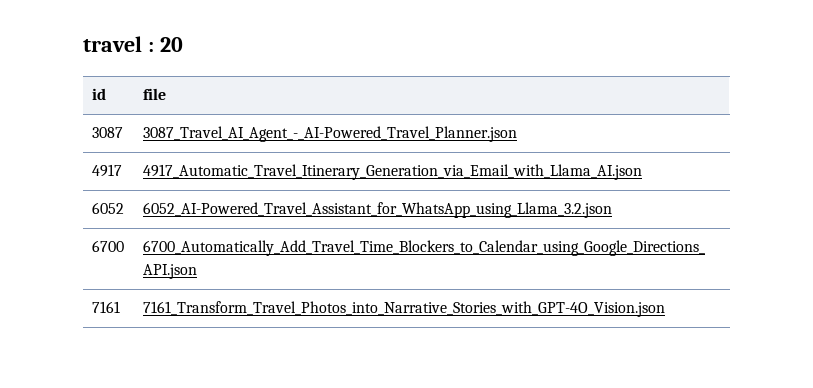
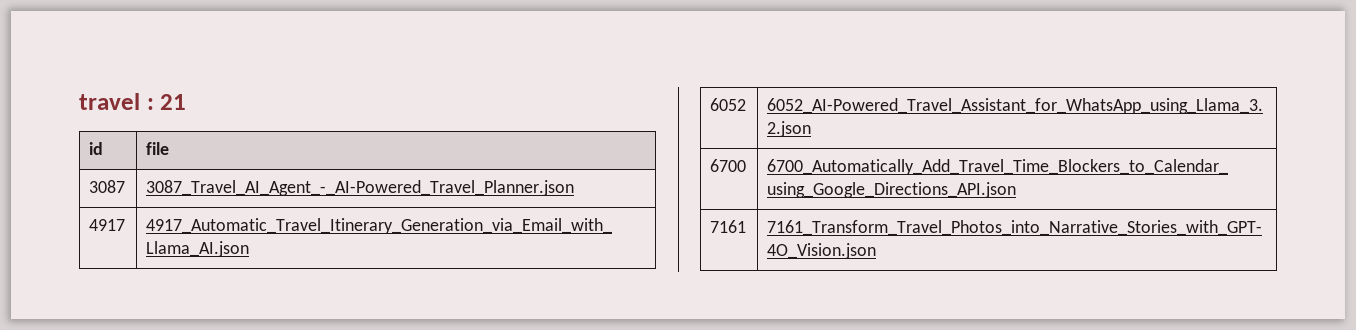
- travel : 20
+ travel : 21

